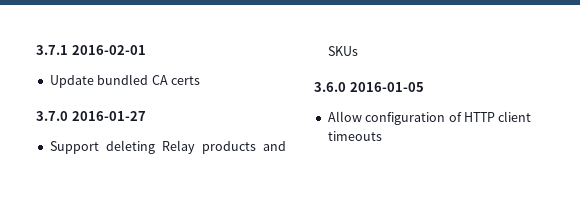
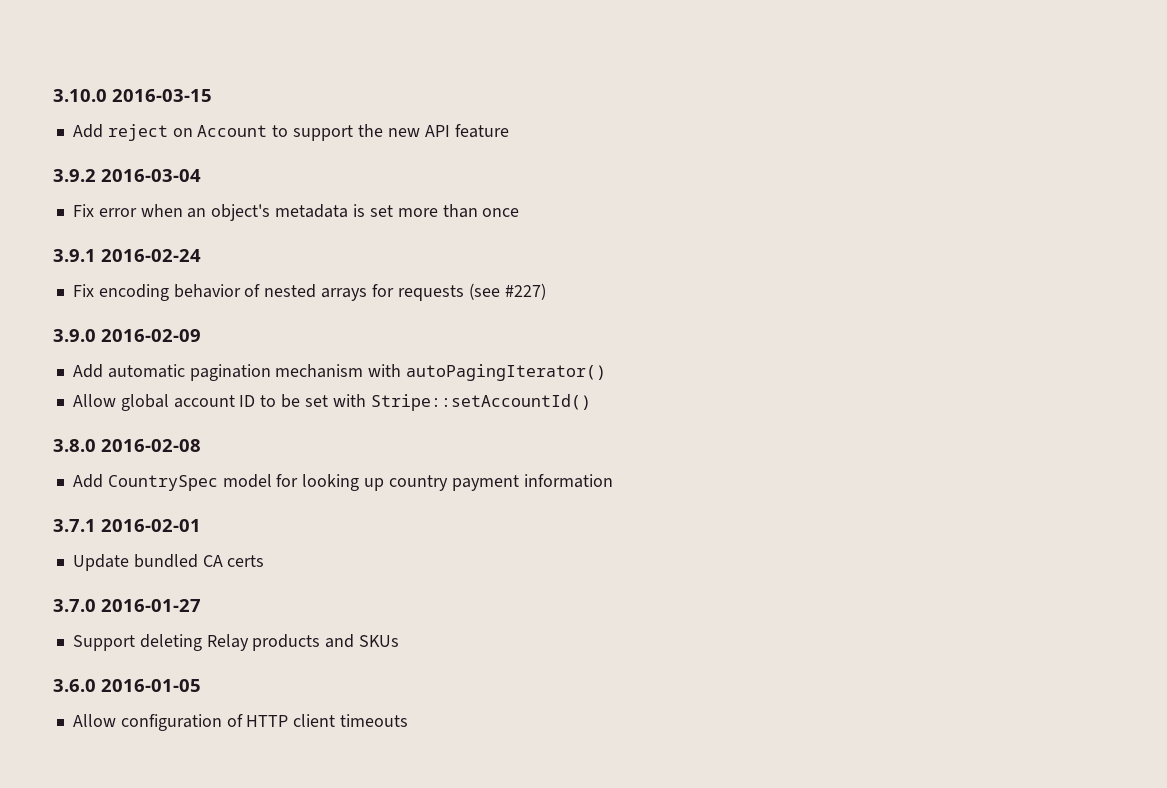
+ 3.10.0 2016-03-15
+ Add reject on Account to support the new API feature
+ 3.9.2 2016-03-04
+ Fix error when an object's metadata is set more than once
+ 3.9.1 2016-02-24
+ Fix encoding behavior of nested arrays for requests (see #227)
+ 3.9.0 2016-02-09
+ Add automatic pagination mechanism with autoPagingIterator()
+ Allow global account ID to be set with Stripe::setAccountId()
+ 3.8.0 2016-02-08
+ Add CountrySpec model for looking up country payment information

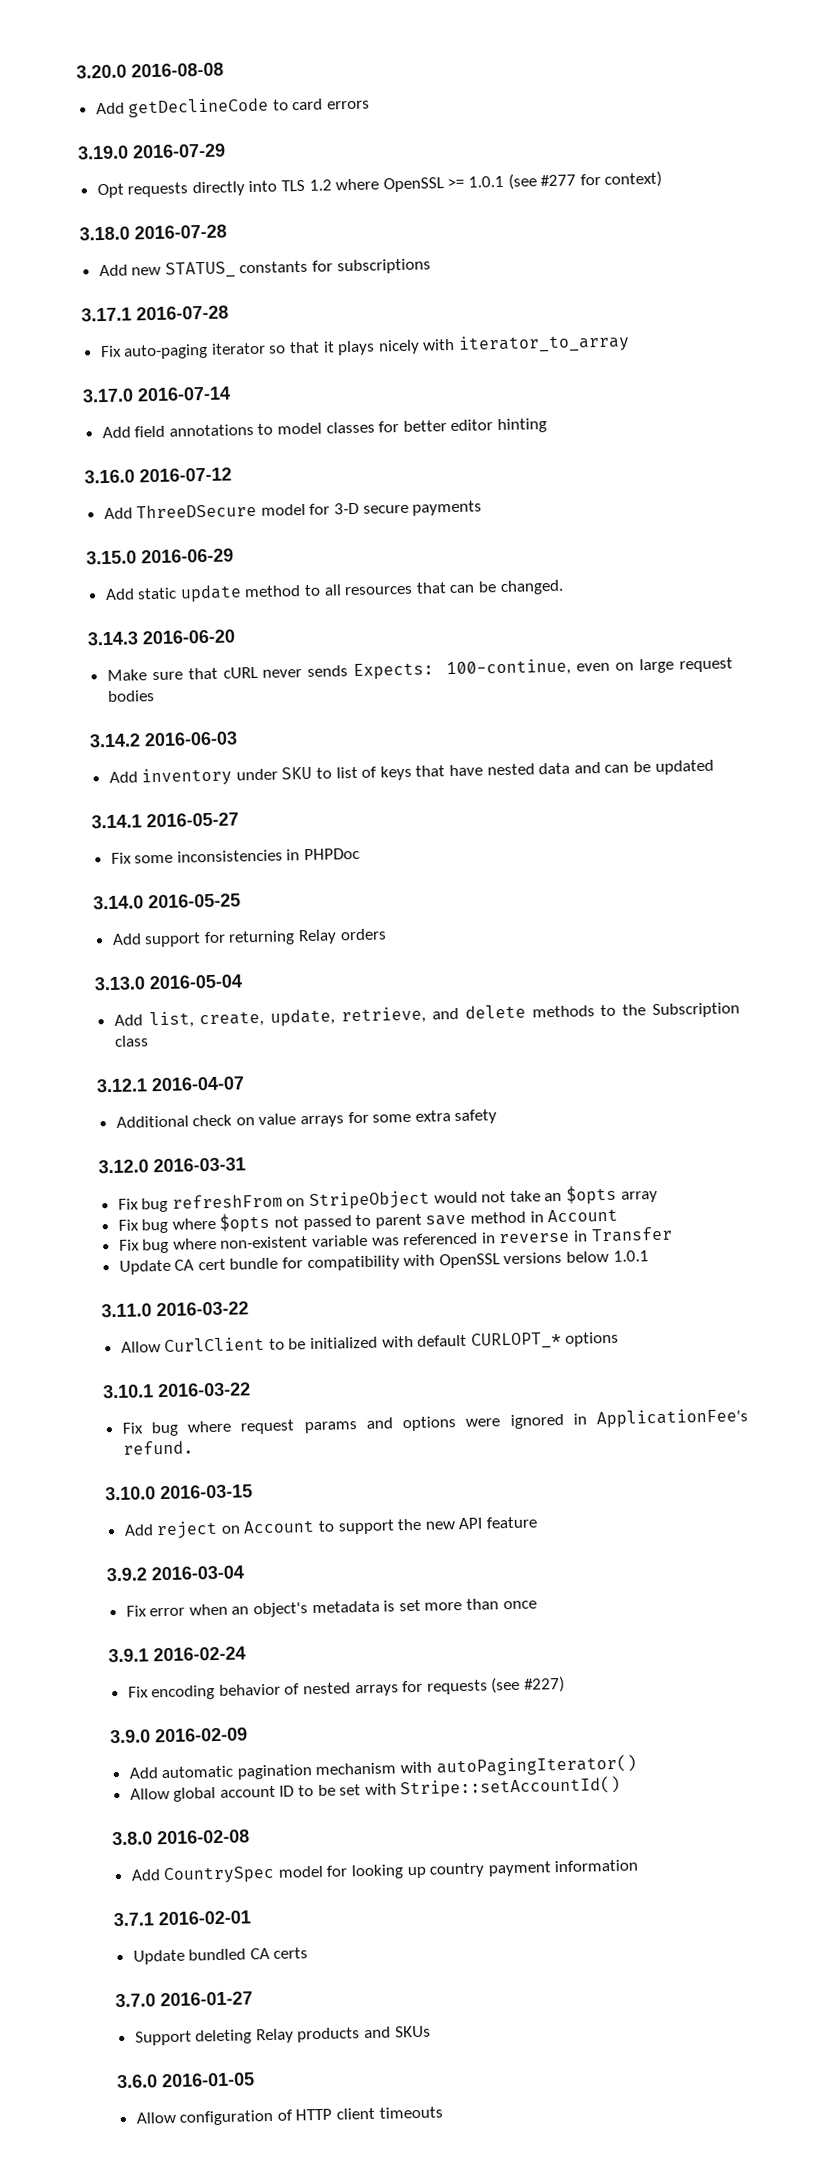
+ 3.20.0 2016-08-08
+ Add getDeclineCode to card errors
+ 3.19.0 2016-07-29
+ Opt requests directly into TLS 1.2 where OpenSSL >= 1.0.1 (see #277 for context)
+ 3.18.0 2016-07-28
+ Add new STATUS_ constants for subscriptions
+ 3.17.1 2016-07-28
+ Fix auto-paging iterator so that it plays nicely with iterator_to_array
+ 3.17.0 2016-07-14
+ Add field annotations to model classes for better editor hinting
+ 3.16.0 2016-07-12
+ Add ThreeDSecure model for 3-D secure payments
+ 3.15.0 2016-06-29
+ Add static update method to all resources that can be changed.
+ 3.14.3 2016-06-20
+ Make sure that cURL never sends Expects: 100-continue, even on large request bodies
+ 3.14.2 2016-06-03
+ Add inventory under SKU to list of keys that have nested data and can be updated
+ 3.14.1 2016-05-27
+ Fix some inconsistencies in PHPDoc
+ 3.14.0 2016-05-25
+ Add support for returning Relay orders
+ 3.13.0 2016-05-04
+ Add list, create, update, retrieve, and delete methods to the Subscription class
+ 3.12.1 2016-04-07
+ Additional check on value arrays for some extra safety
+ 3.12.0 2016-03-31
+ Fix bug refreshFrom on StripeObject would not take an $opts array
+ Fix bug where $opts not passed to parent save method in Account
+ Fix bug where non-existent variable was referenced in reverse in Transfer
+ Update CA cert bundle for compatibility with OpenSSL versions below 1.0.1
+ 3.11.0 2016-03-22
+ Allow CurlClient to be initialized with default CURLOPT_* options
+ 3.10.1 2016-03-22
+ Fix bug where request params and options were ignored in ApplicationFee's refund.

